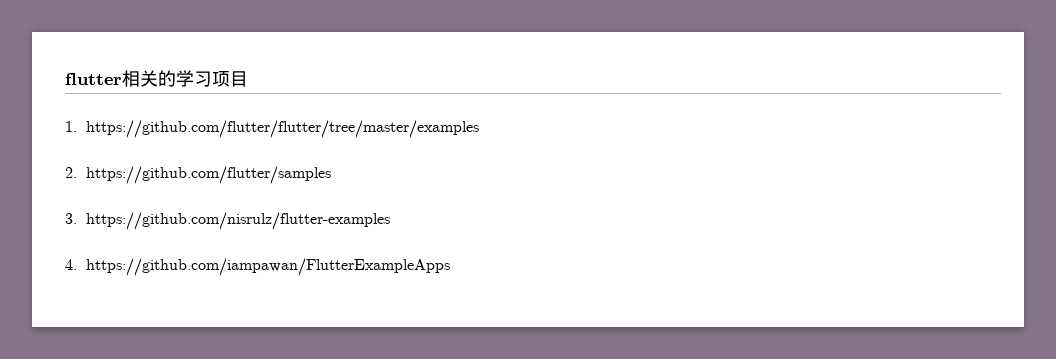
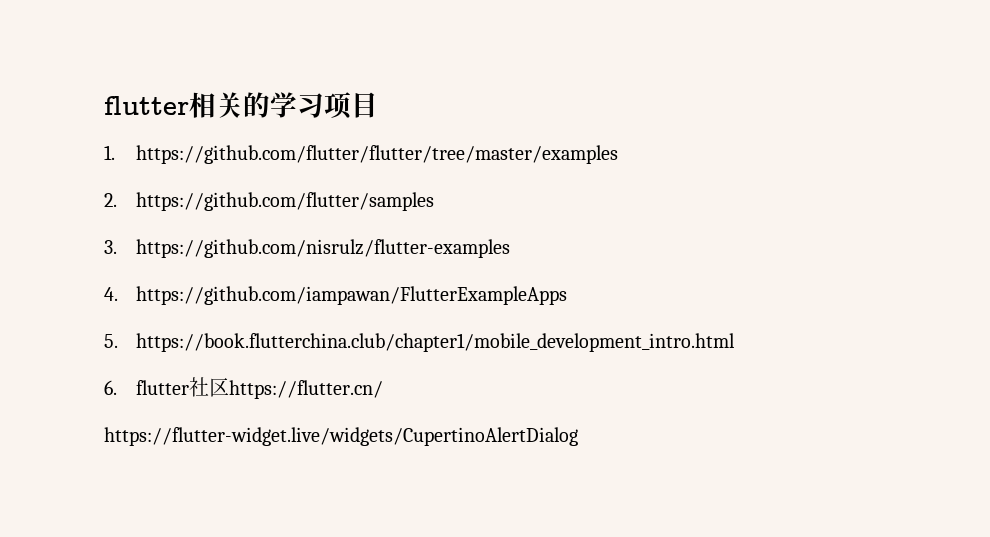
+ 5. https://book.flutterchina.club/chapter1/mobile_development_intro.html
+ 6. flutter社区https://flutter.cn/
+ https://flutter-widget.live/widgets/CupertinoAlertDialog

